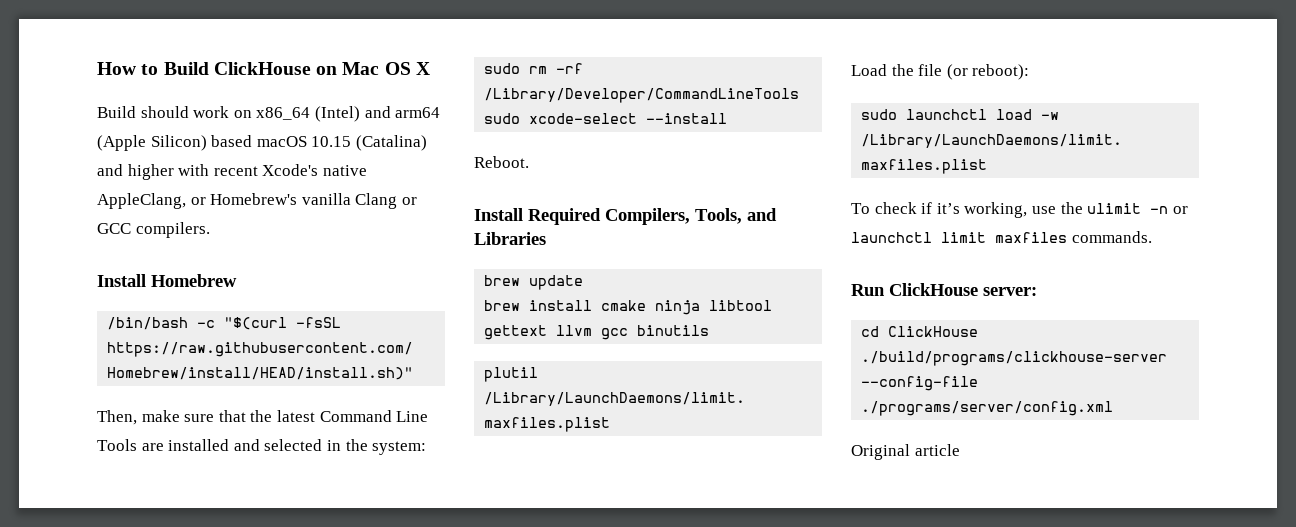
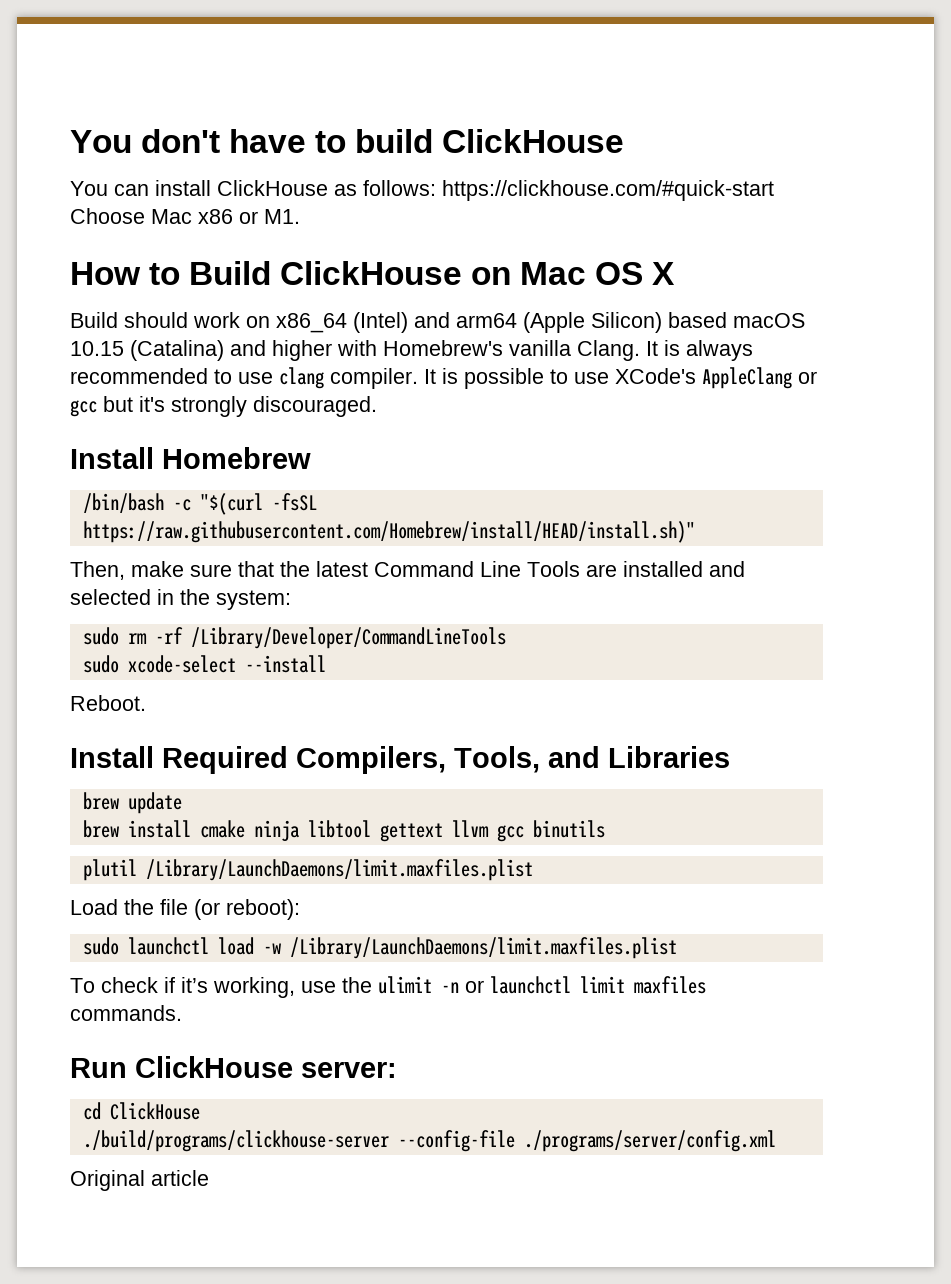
+ You don't have to build ClickHouse
+ You can install ClickHouse as follows: https://clickhouse.com/#quick-start Choose Mac x86 or M1.
- Build should work on x86_64 (Intel) and arm64 (Apple Silicon) based macOS 10.15 (Catalina) and higher with recent Xcode's native AppleClang, or Homebrew's vanilla Clang or GCC compilers.
+ Build should work on x86_64 (Intel) and arm64 (Apple Silicon) based macOS 10.15 (Catalina) and higher with Homebrew's vanilla Clang. It is always recommended to use clang compiler. It is possible to use XCode's AppleClang or gcc but it's strongly discouraged.

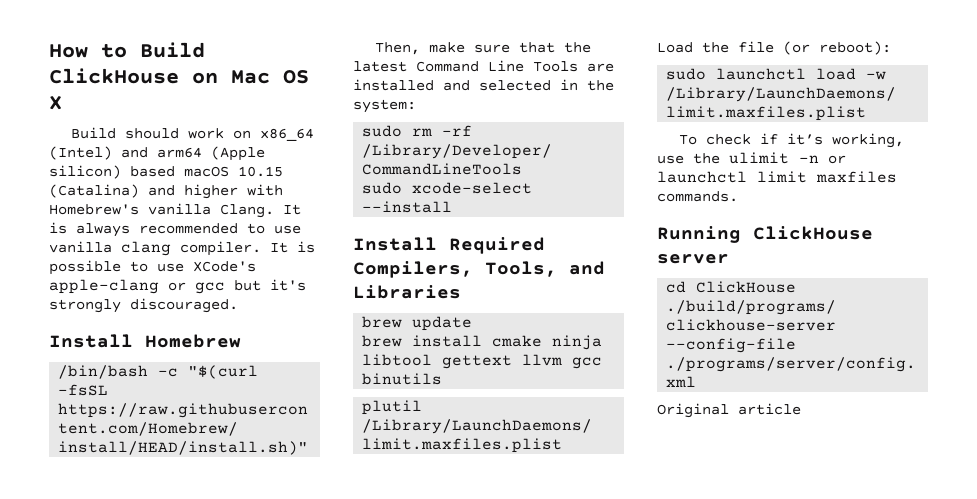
- You don't have to build ClickHouse
- You can install ClickHouse as follows: https://clickhouse.com/#quick-start Choose Mac x86 or M1.
- Build should work on x86_64 (Intel) and arm64 (Apple Silicon) based macOS 10.15 (Catalina) and higher with Homebrew's vanilla Clang.
+ Build should work on x86_64 (Intel) and arm64 (Apple silicon) based macOS 10.15 (Catalina) and higher with Homebrew's vanilla Clang.
- It is always recommended to use clang compiler.
+ It is always recommended to use vanilla clang compiler.
- It is possible to use XCode's AppleClang or gcc but it's strongly discouraged.
+ It is possible to use XCode's apple-clang or gcc but it's strongly discouraged.
- Reboot.
- Run ClickHouse server:
+ Running ClickHouse server

